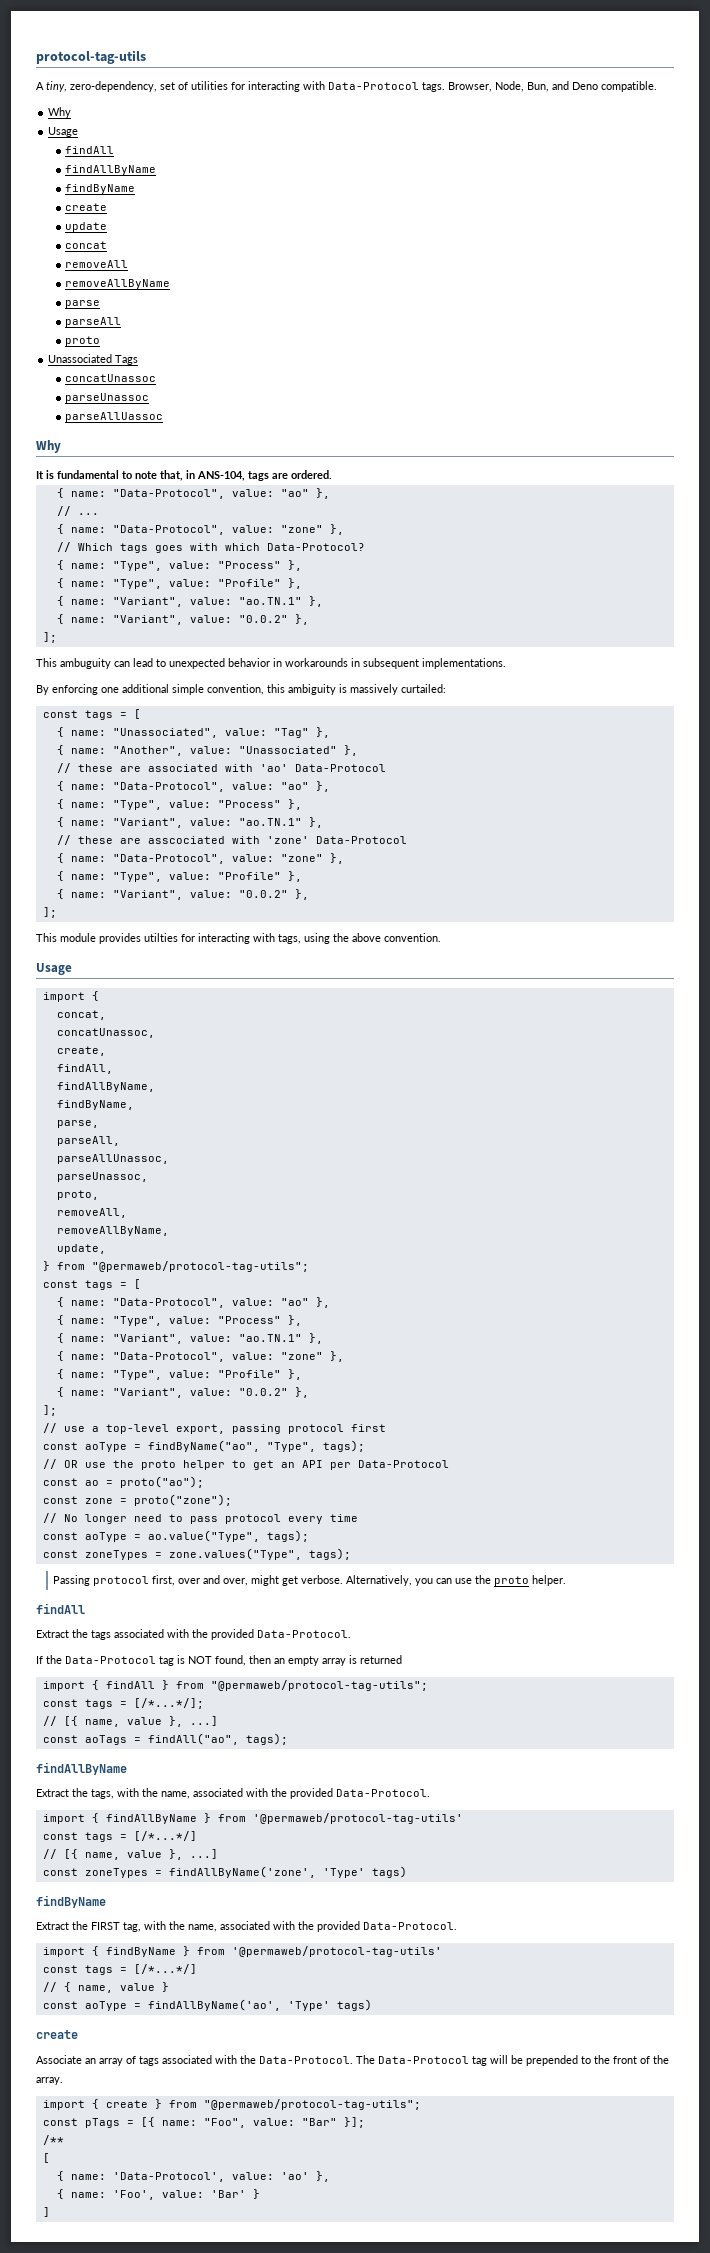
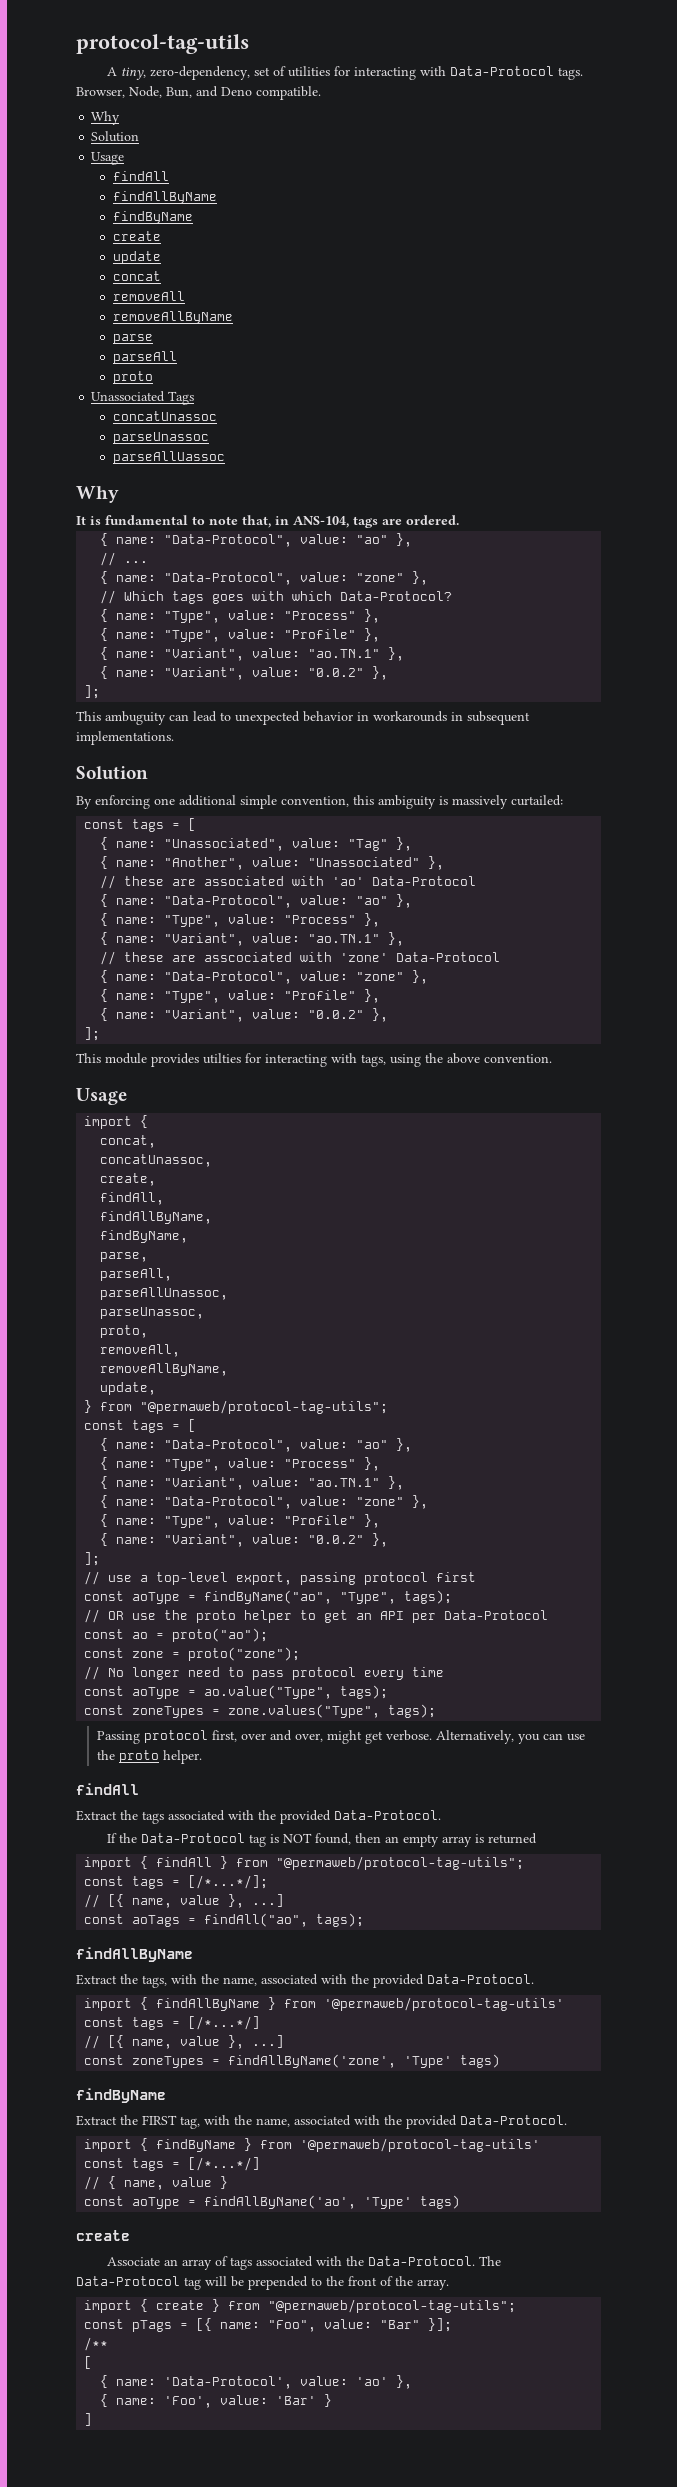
  Browser, Node, Bun, and Deno compatible.
  Why
+ Solution
  This ambuguity can lead to unexpected behavior in workarounds in subsequent implementations.
+ Solution

